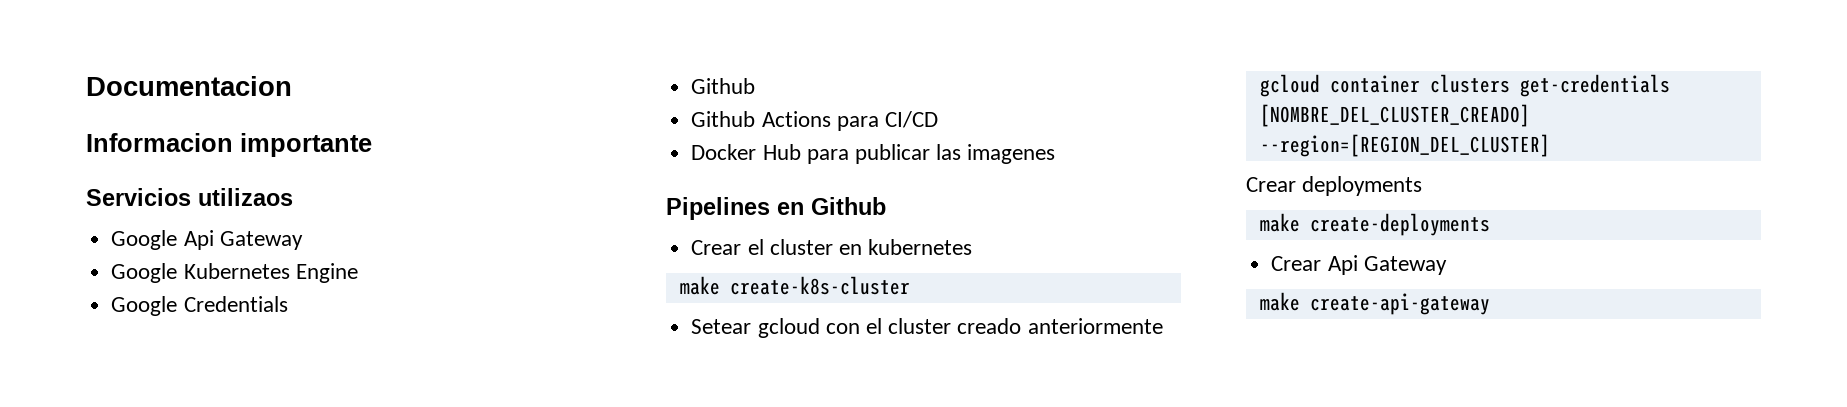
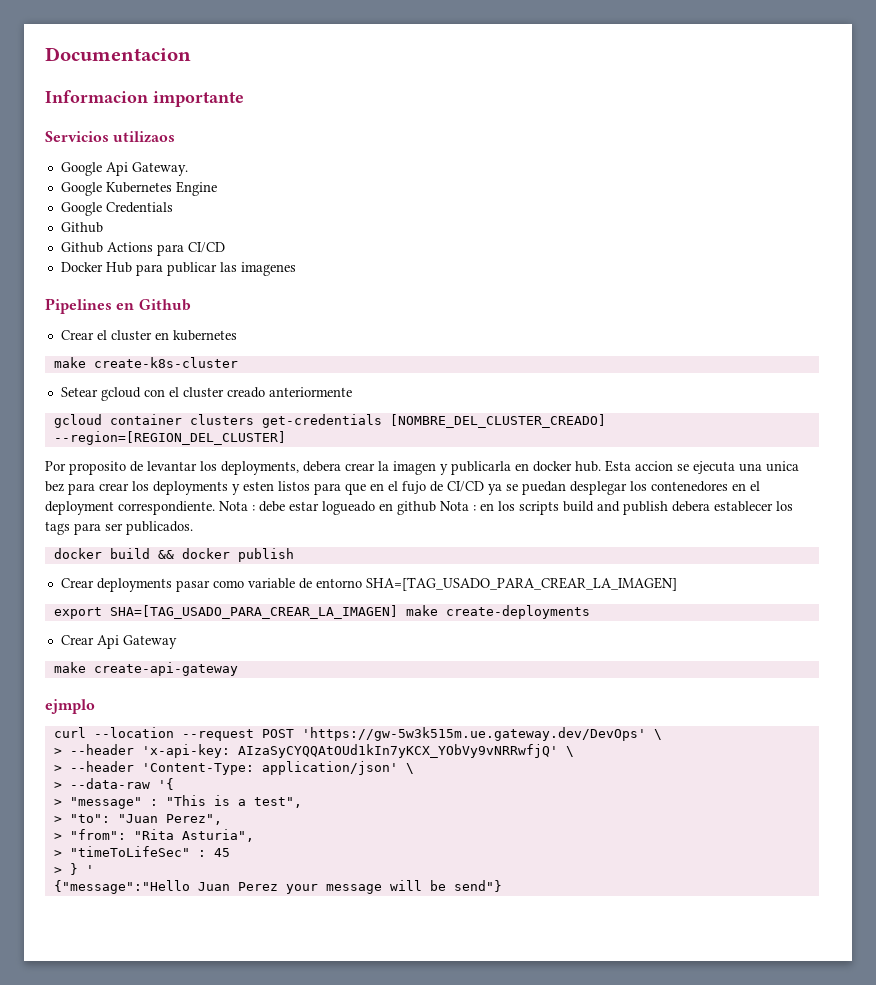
- Google Api Gateway
+ Google Api Gateway.
- Crear deployments
- make create-deployments
+ Por proposito de levantar los deployments, debera crear la imagen y publicarla en docker hub. Esta accion se ejecuta una unica bez para crear los deployments y esten listos para que en el fujo de CI/CD ya se puedan desplegar los contenedores en el deployment correspondiente. Nota : debe estar logueado en github Nota : en los scripts build and publish debera establecer los tags para ser publicados.
+ docker build && docker publish
+ Crear deployments pasar como variable de entorno SHA=[TAG_USADO_PARA_CREAR_LA_IMAGEN]
+ export SHA=[TAG_USADO_PARA_CREAR_LA_IMAGEN] make create-deployments
+ ejmplo
+ curl --location --request POST 'https://gw-5w3k515m.ue.gateway.dev/DevOps' \
+ > --header 'x-api-key: AIzaSyCYQQAtOUd1kIn7yKCX_YObVy9vNRRwfjQ' \
+ > --header 'Content-Type: application/json' \
+ > --data-raw '{
+ > "message" : "This is a test",
+ > "to": "Juan Perez",
+ > "from": "Rita Asturia",
+ > "timeToLifeSec" : 45
+ > } '
+ {"message":"Hello Juan Perez your message will be send"}

